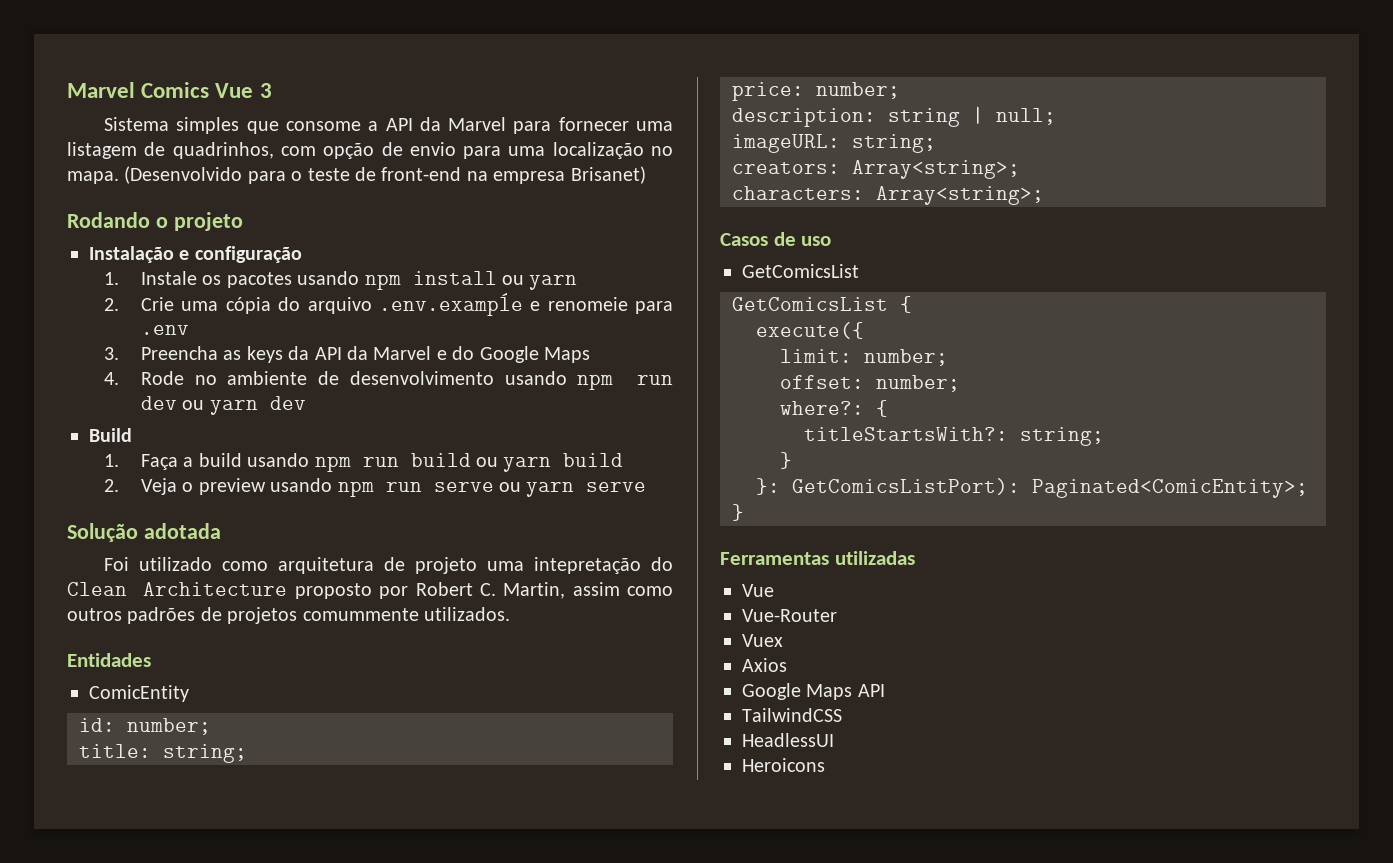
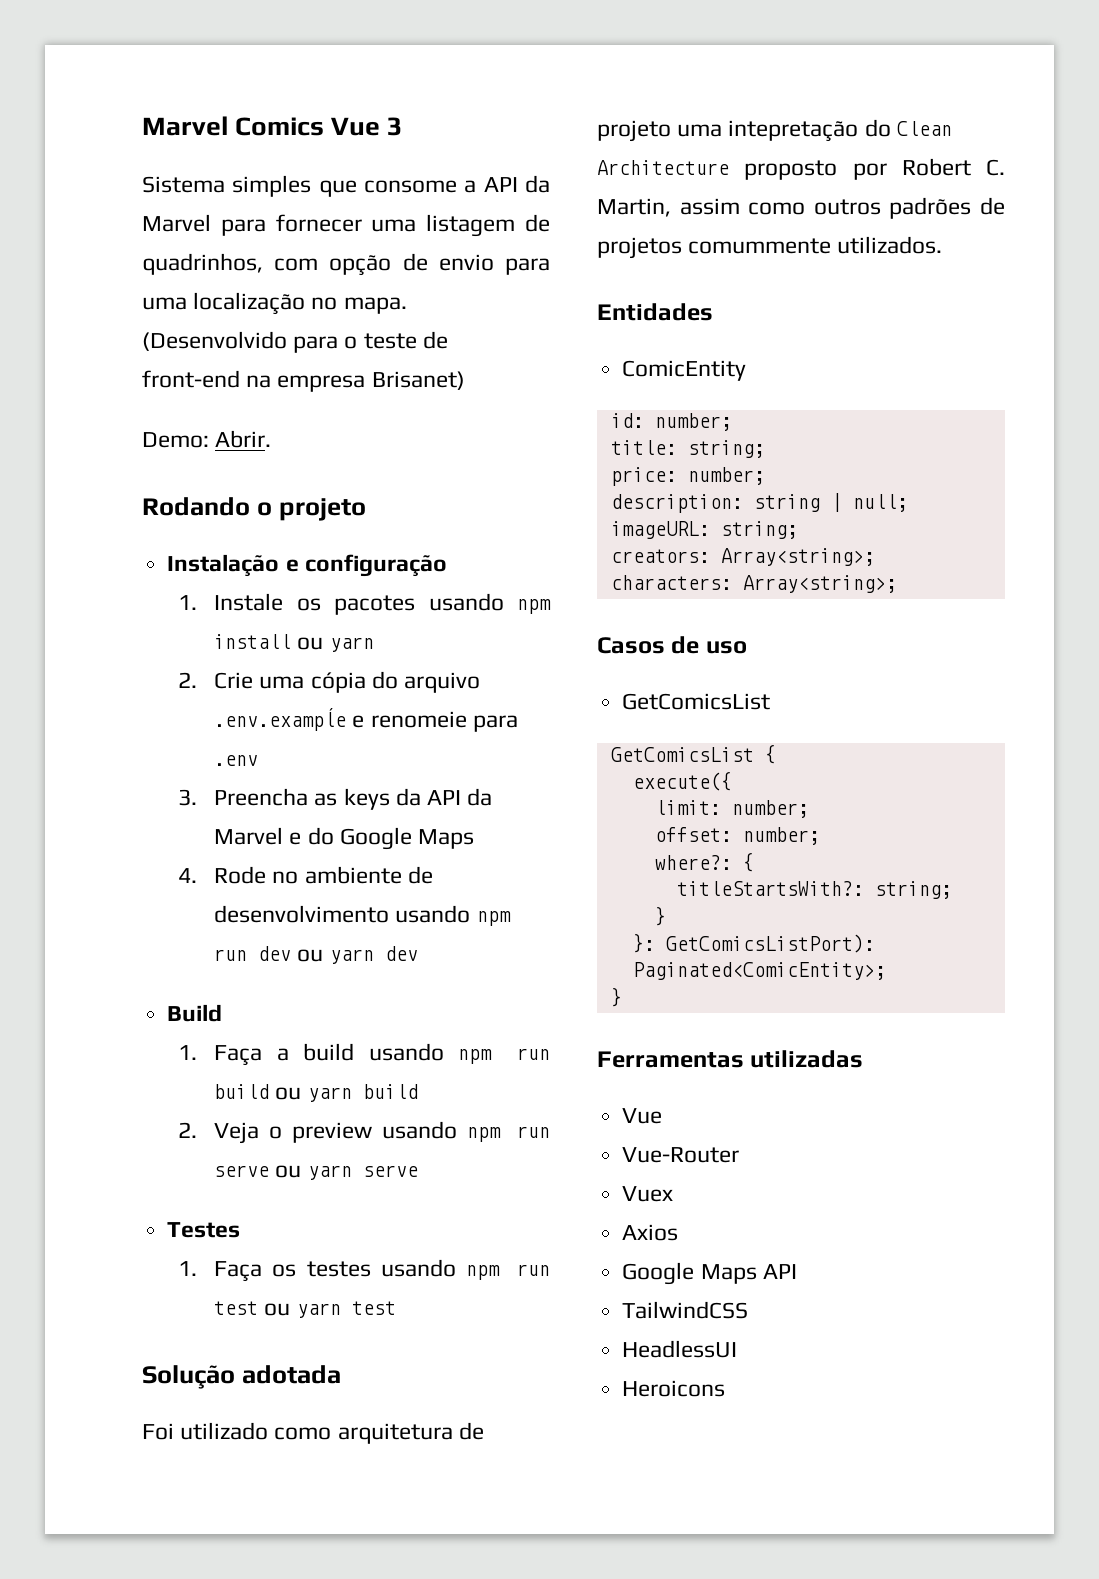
+ Demo: Abrir.
+ Testes
+ 1. Faça os testes usando npm run test ou yarn test

